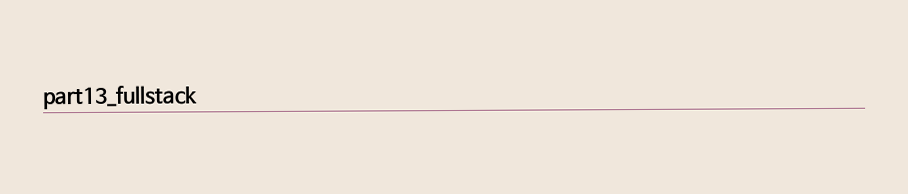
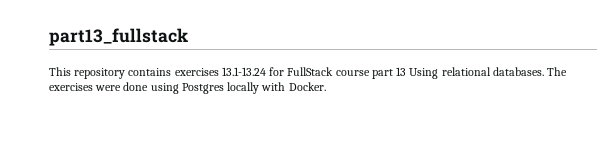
+ This repository contains exercises 13.1-13.24 for FullStack course part 13 Using relational databases. The exercises were done using Postgres locally with Docker.

